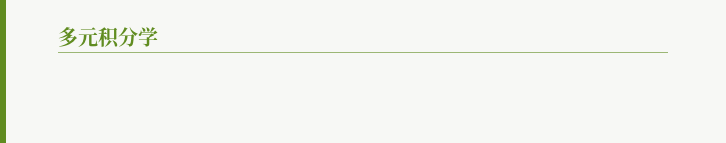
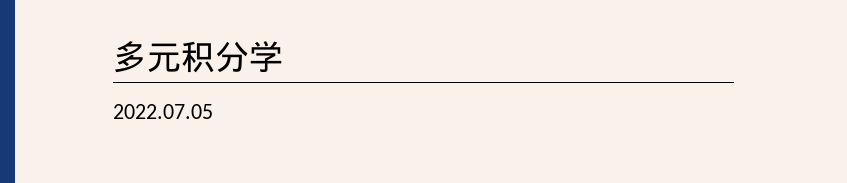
+ 2022.07.05

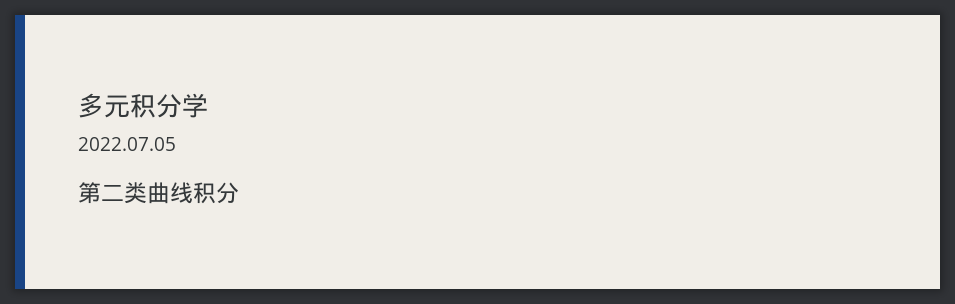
+ 第二类曲线积分

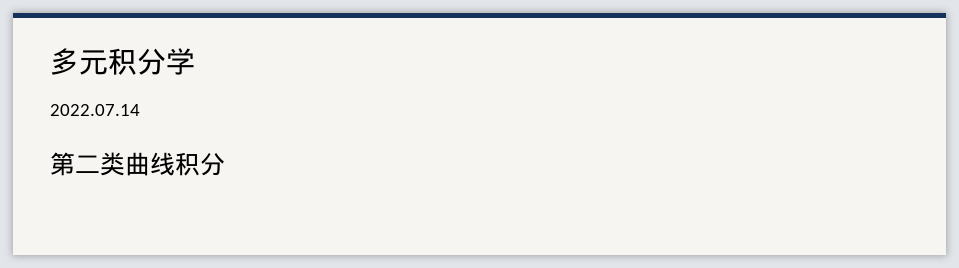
- 2022.07.05
+ 2022.07.14

